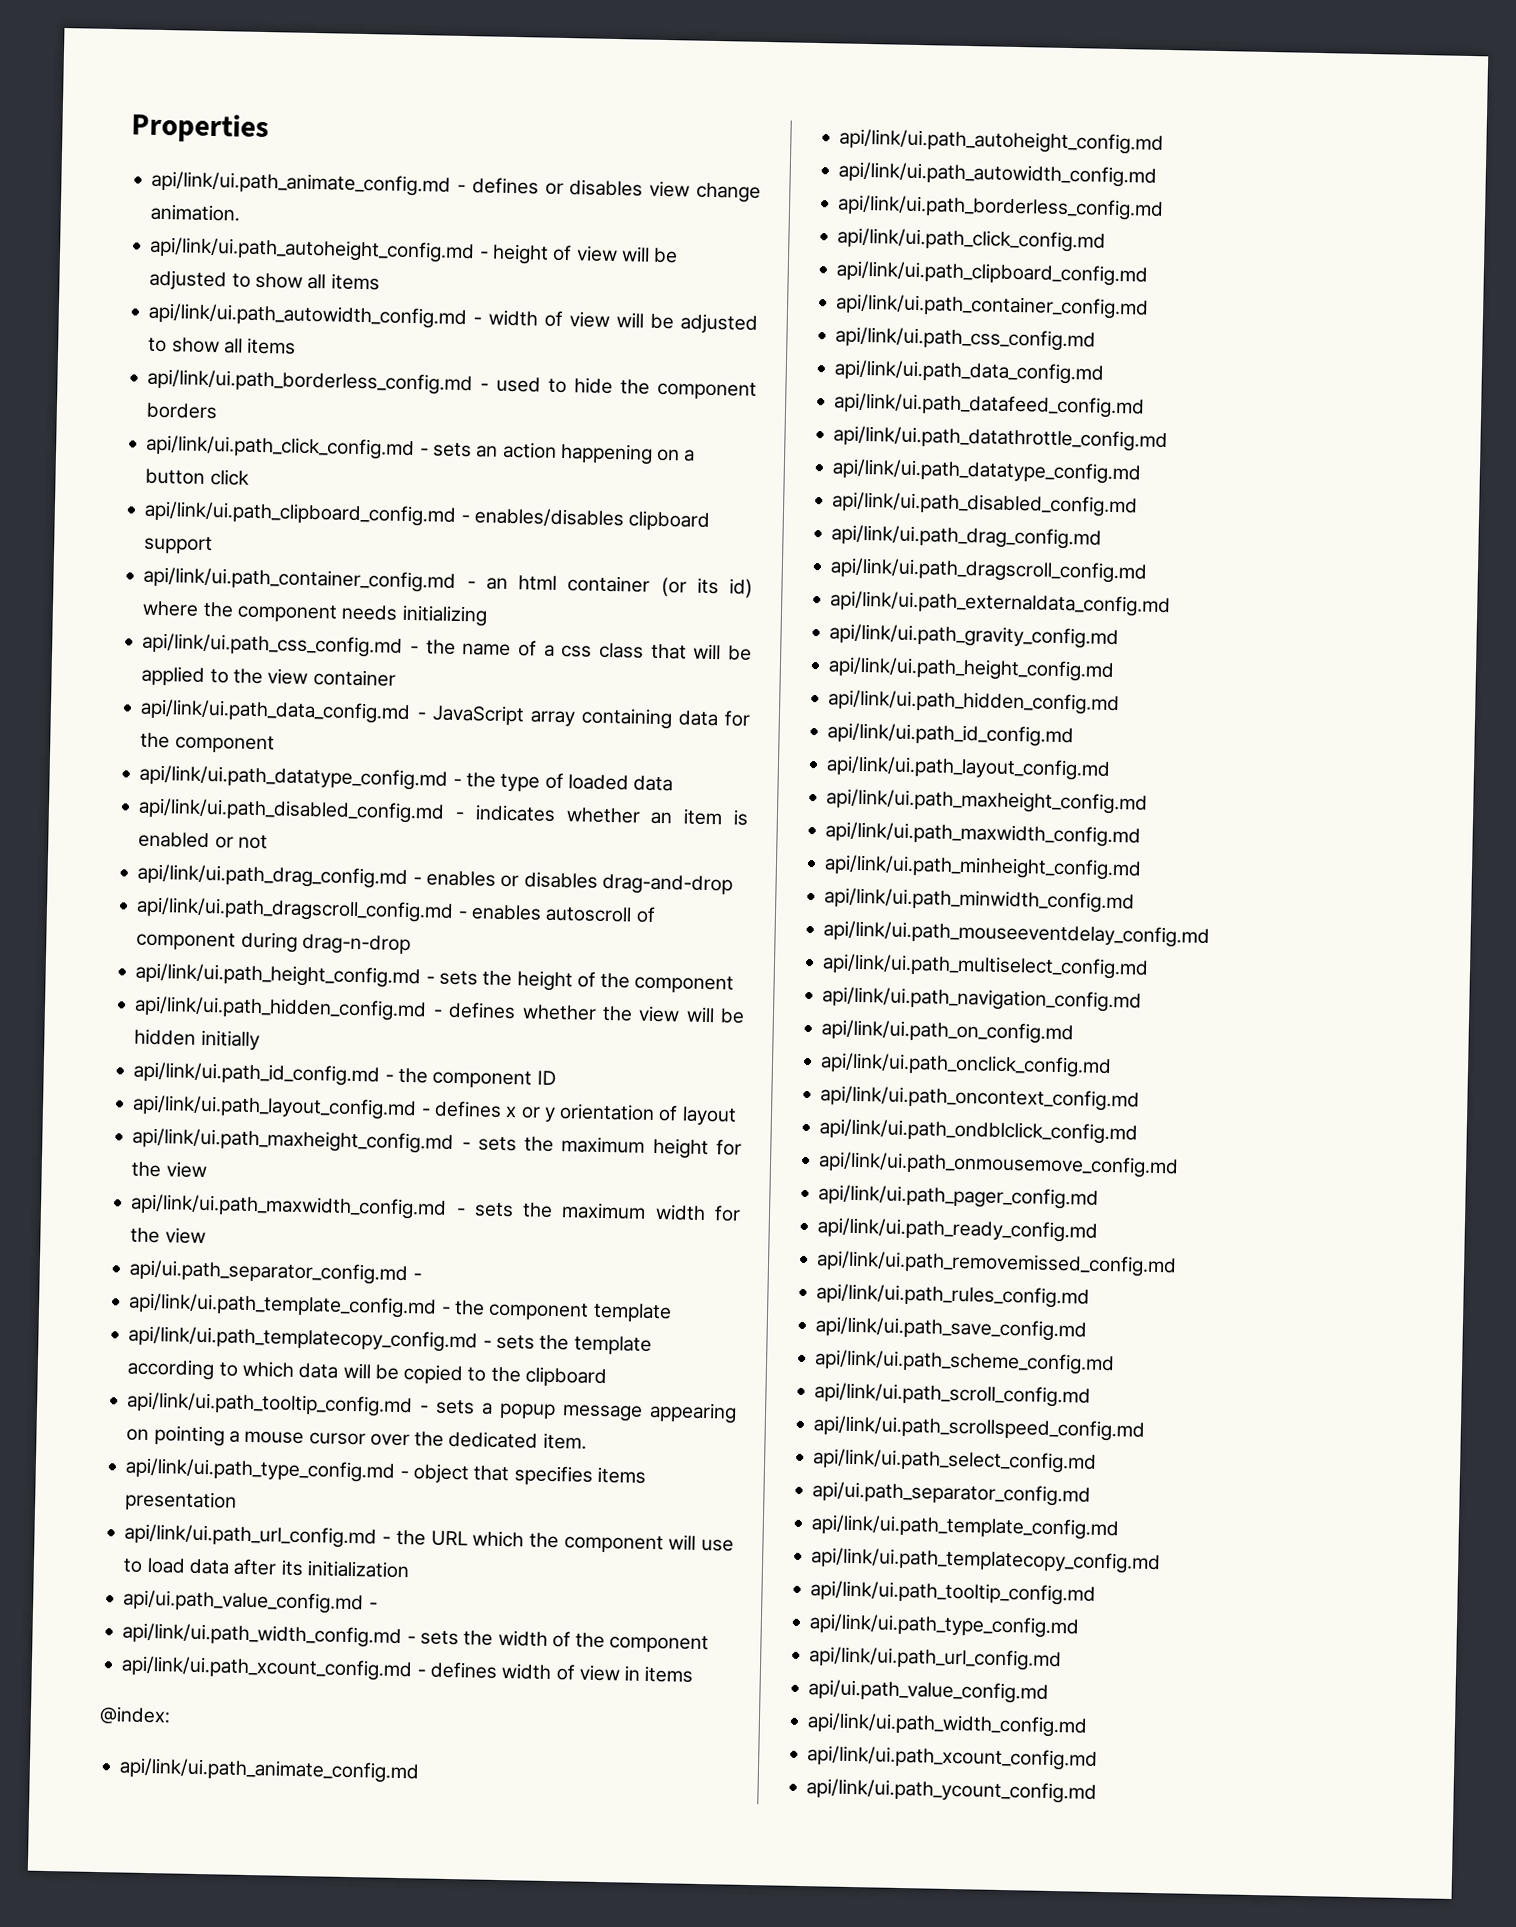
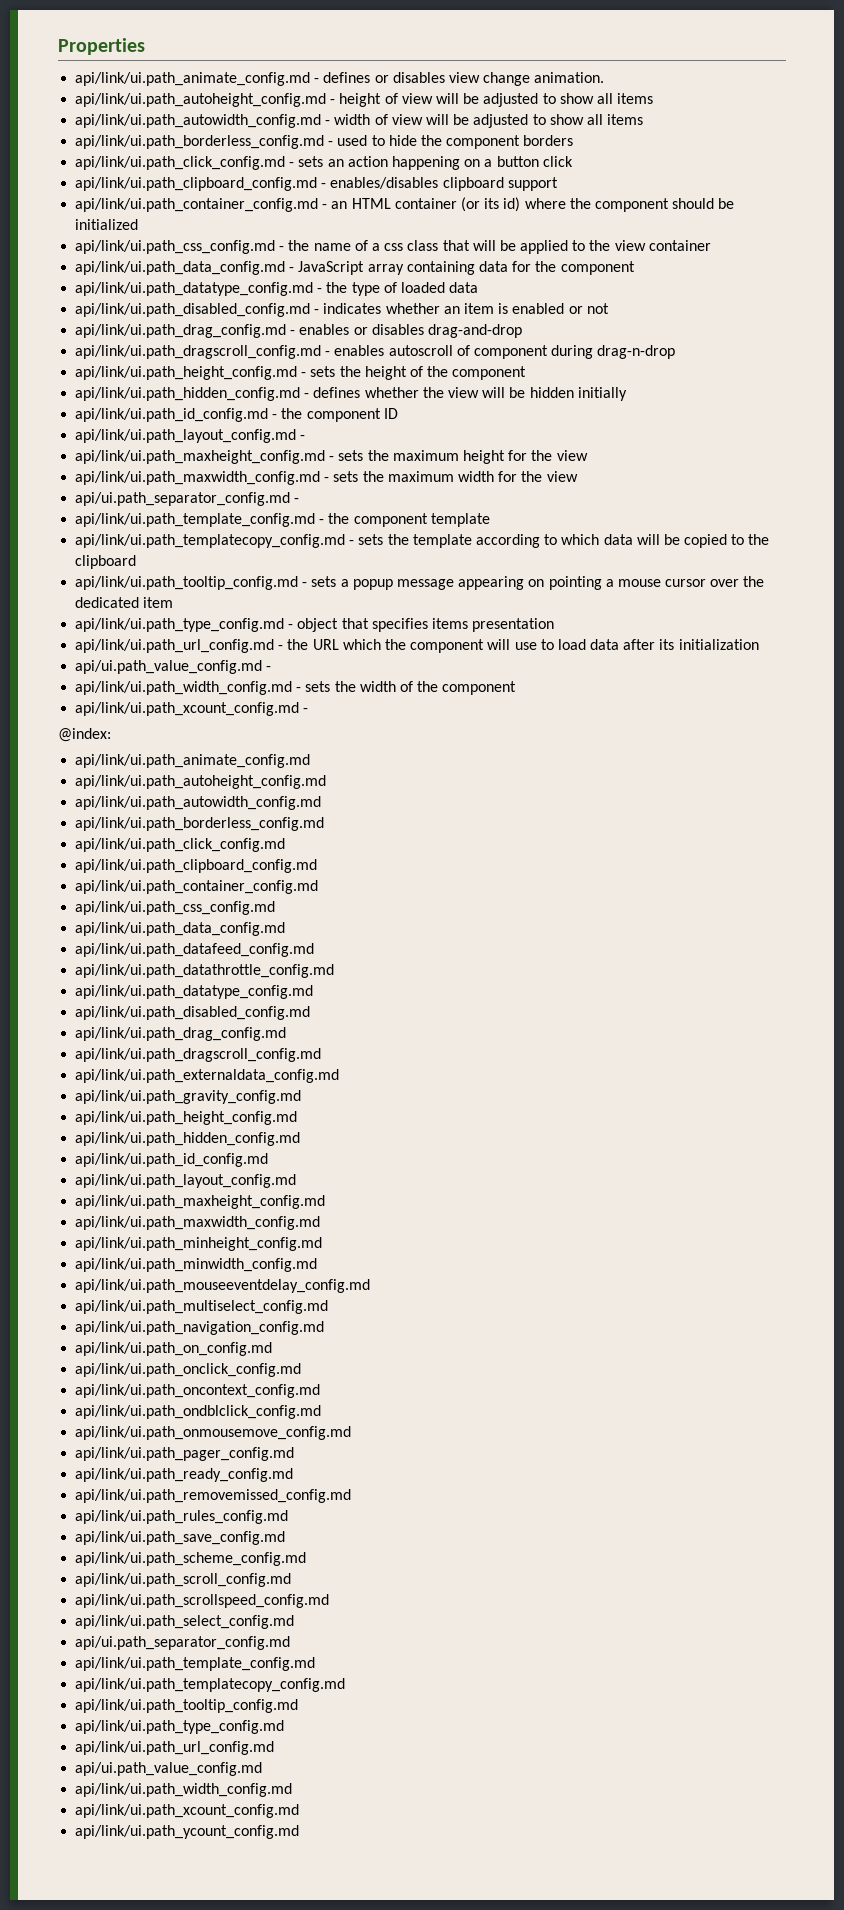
- api/link/ui.path_container_config.md - an html container (or its id) where the component needs initializing
+ api/link/ui.path_container_config.md - an HTML container (or its id) where the component should be initialized
- api/link/ui.path_layout_config.md - defines x or y orientation of layout
+ api/link/ui.path_layout_config.md -
- api/link/ui.path_tooltip_config.md - sets a popup message appearing on pointing a mouse cursor over the dedicated item.
+ api/link/ui.path_tooltip_config.md - sets a popup message appearing on pointing a mouse cursor over the dedicated item
- api/link/ui.path_xcount_config.md - defines width of view in items
+ api/link/ui.path_xcount_config.md -

